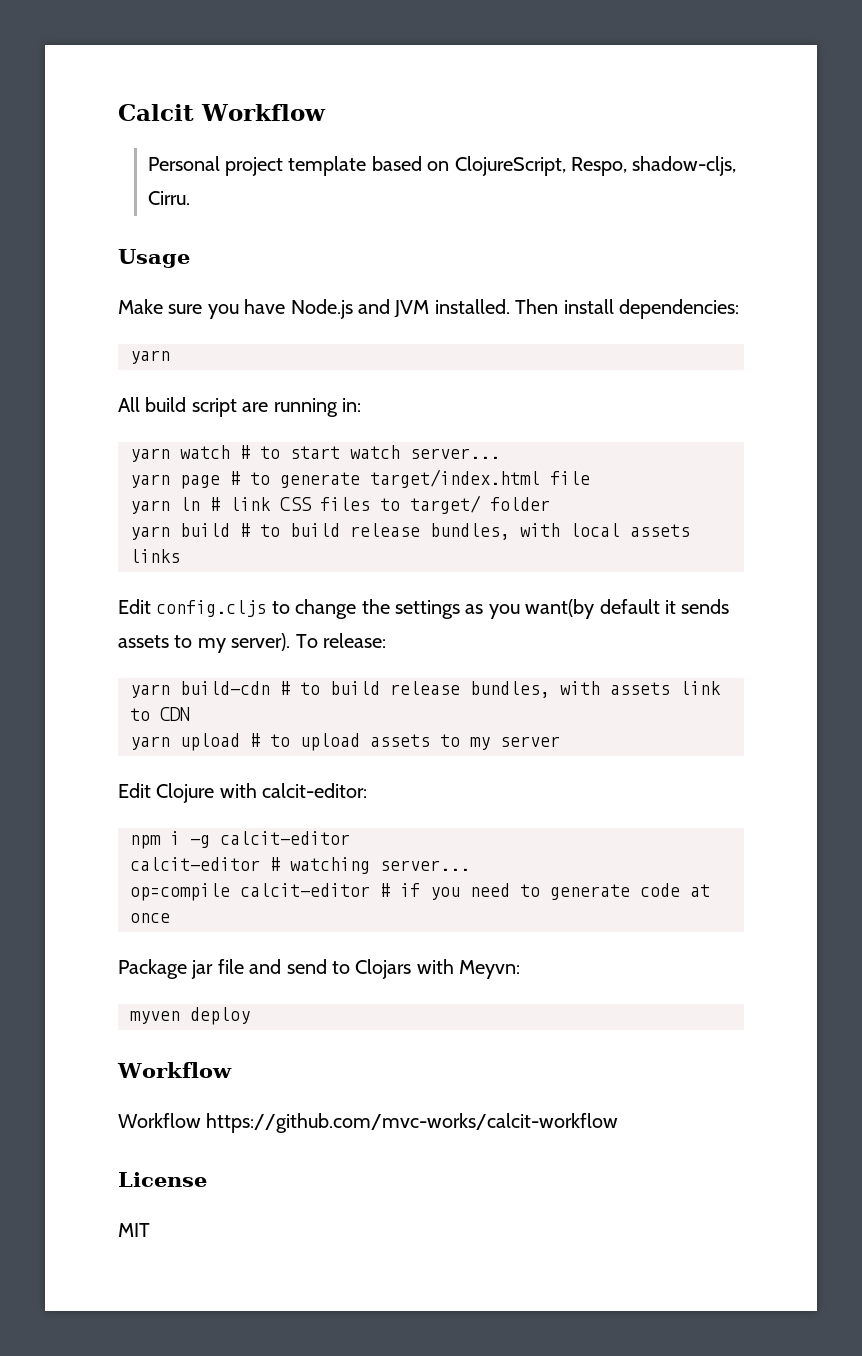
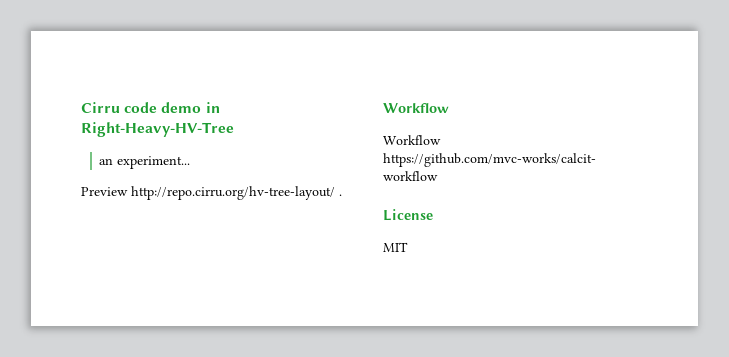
- Calcit Workflow
- Personal project template based on ClojureScript, Respo, shadow-cljs, Cirru.
- Usage
- Make sure you have Node.js and JVM installed. Then install dependencies:
- yarn
- All build script are running in:
- yarn watch # to start watch server...
- yarn page # to generate target/index.html file
- yarn ln # link CSS files to target/ folder
- yarn build # to build release bundles, with local assets links
- Edit config.cljs to change the settings as you want(by default it sends assets to my server). To release:
- yarn build-cdn # to build release bundles, with assets link to CDN
- yarn upload # to upload assets to my server
- Edit Clojure with calcit-editor:
- npm i -g calcit-editor
- calcit-editor # watching server...
- op=compile calcit-editor # if you need to generate code at once
- Package jar file and send to Clojars with Meyvn:
- myven deploy
+ Cirru code demo in Right-Heavy-HV-Tree
+ an experiment...
+ Preview http://repo.cirru.org/hv-tree-layout/ .

